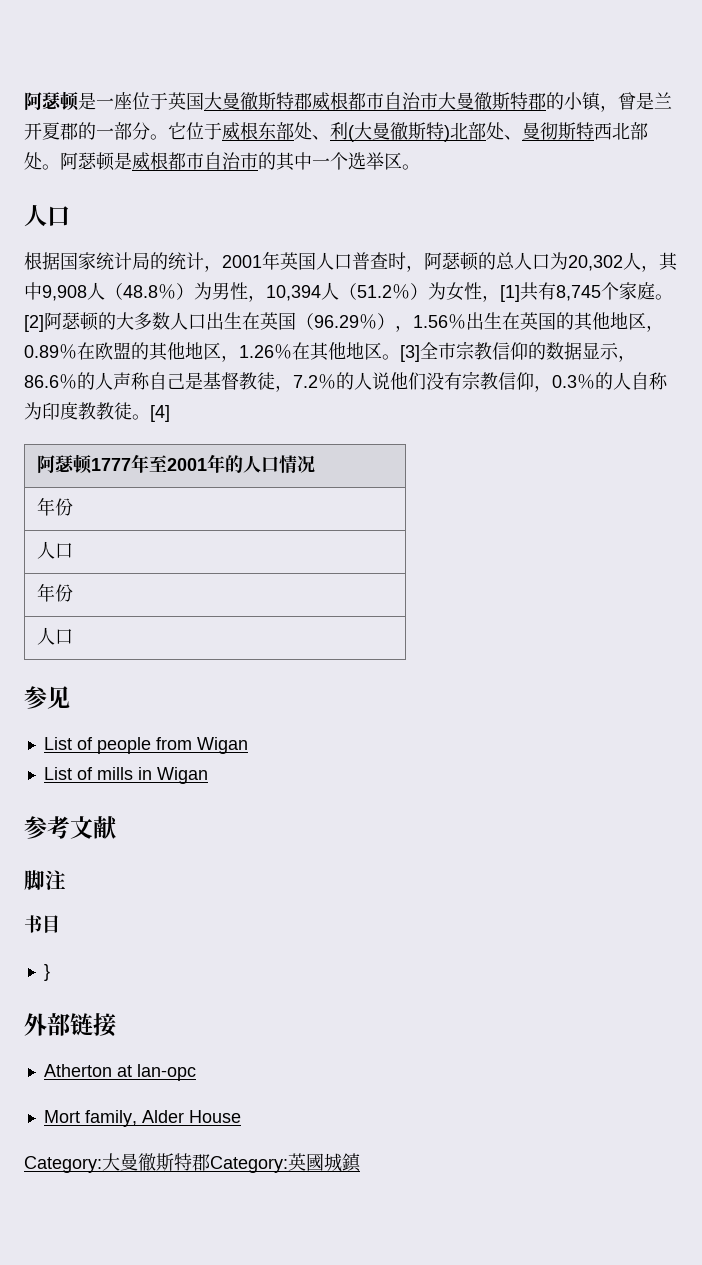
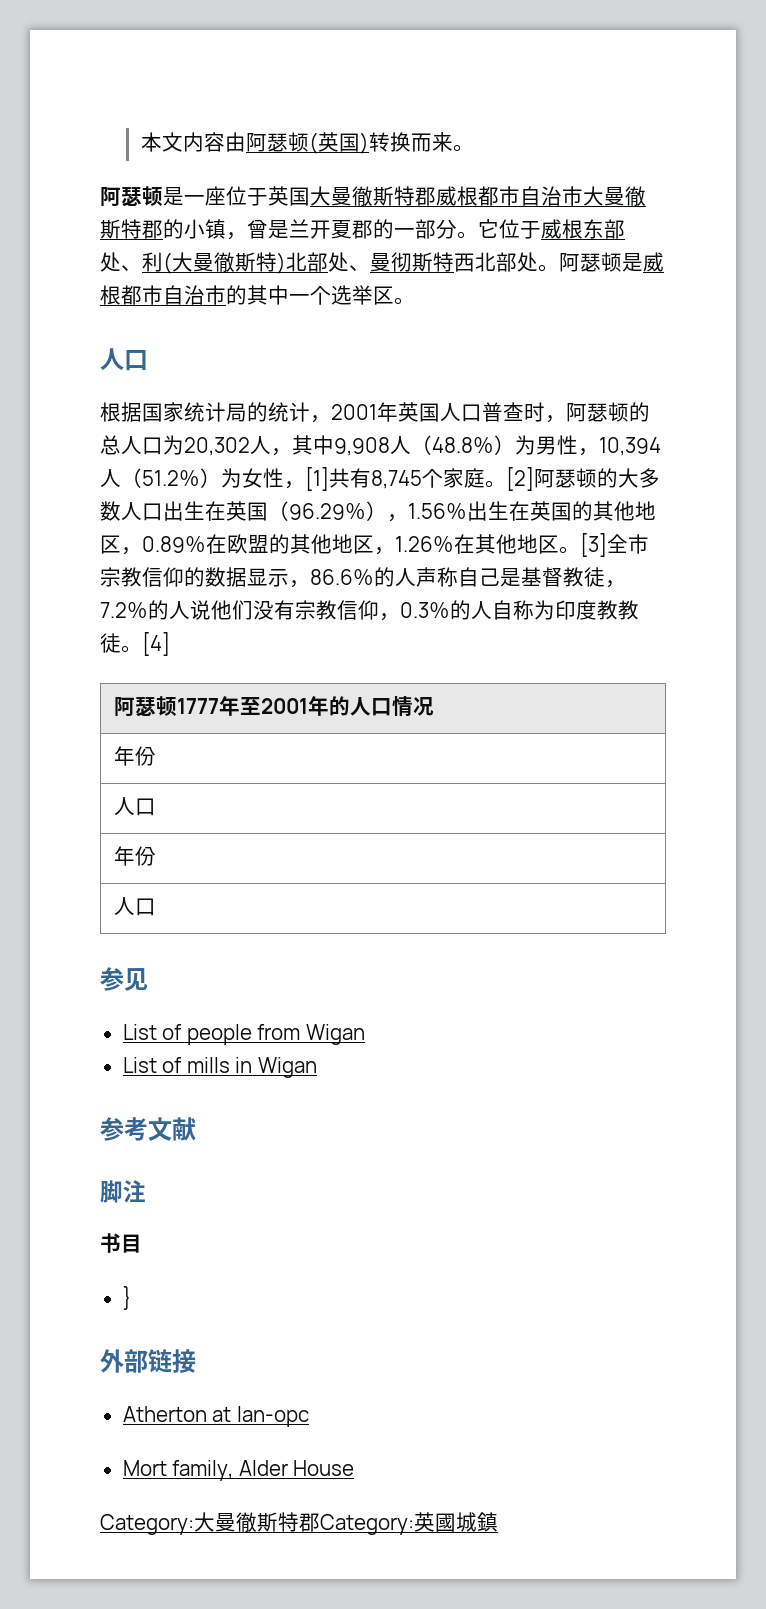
+ 本文内容由阿瑟顿(英国)转换而来。

